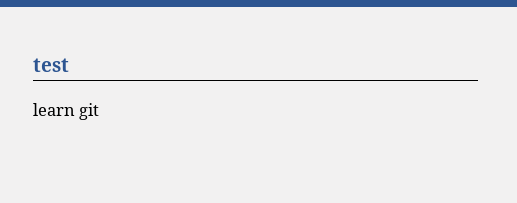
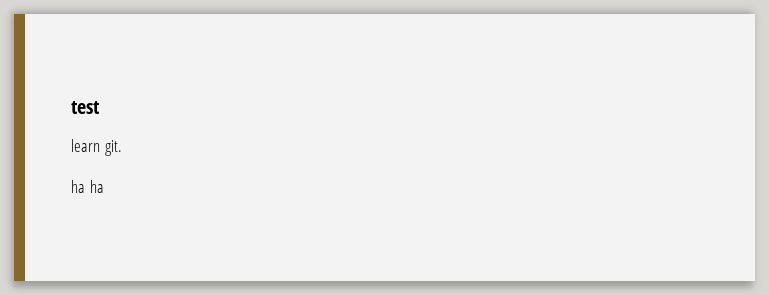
- learn git
+ learn git.
+ ha ha

